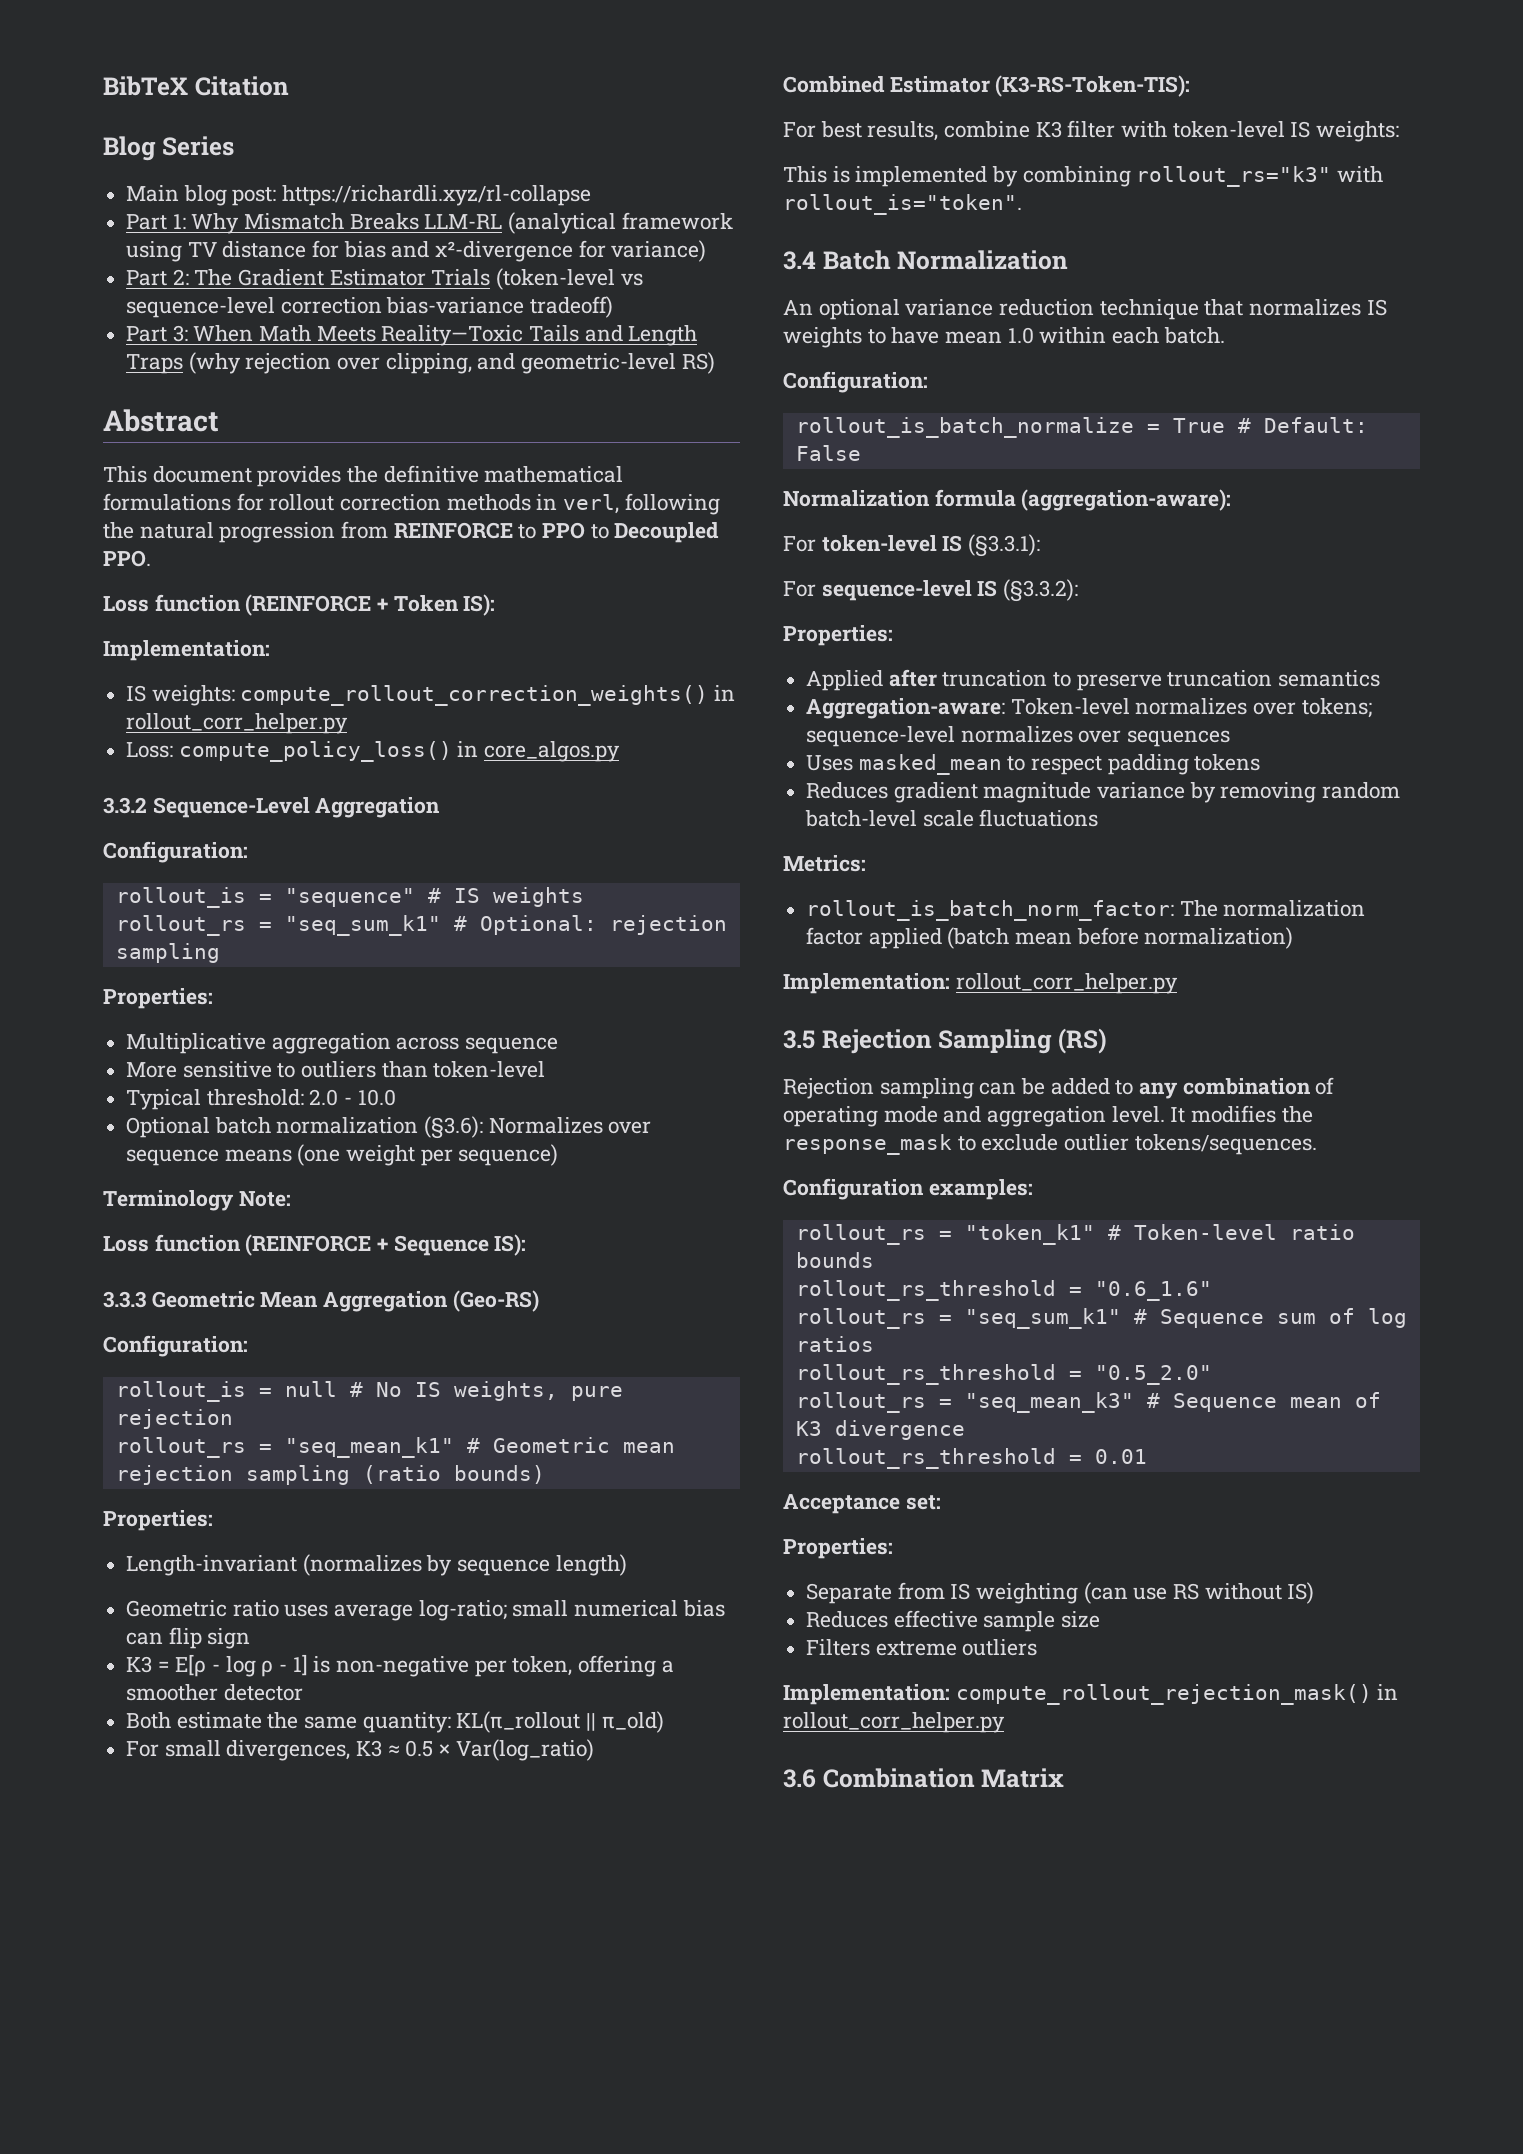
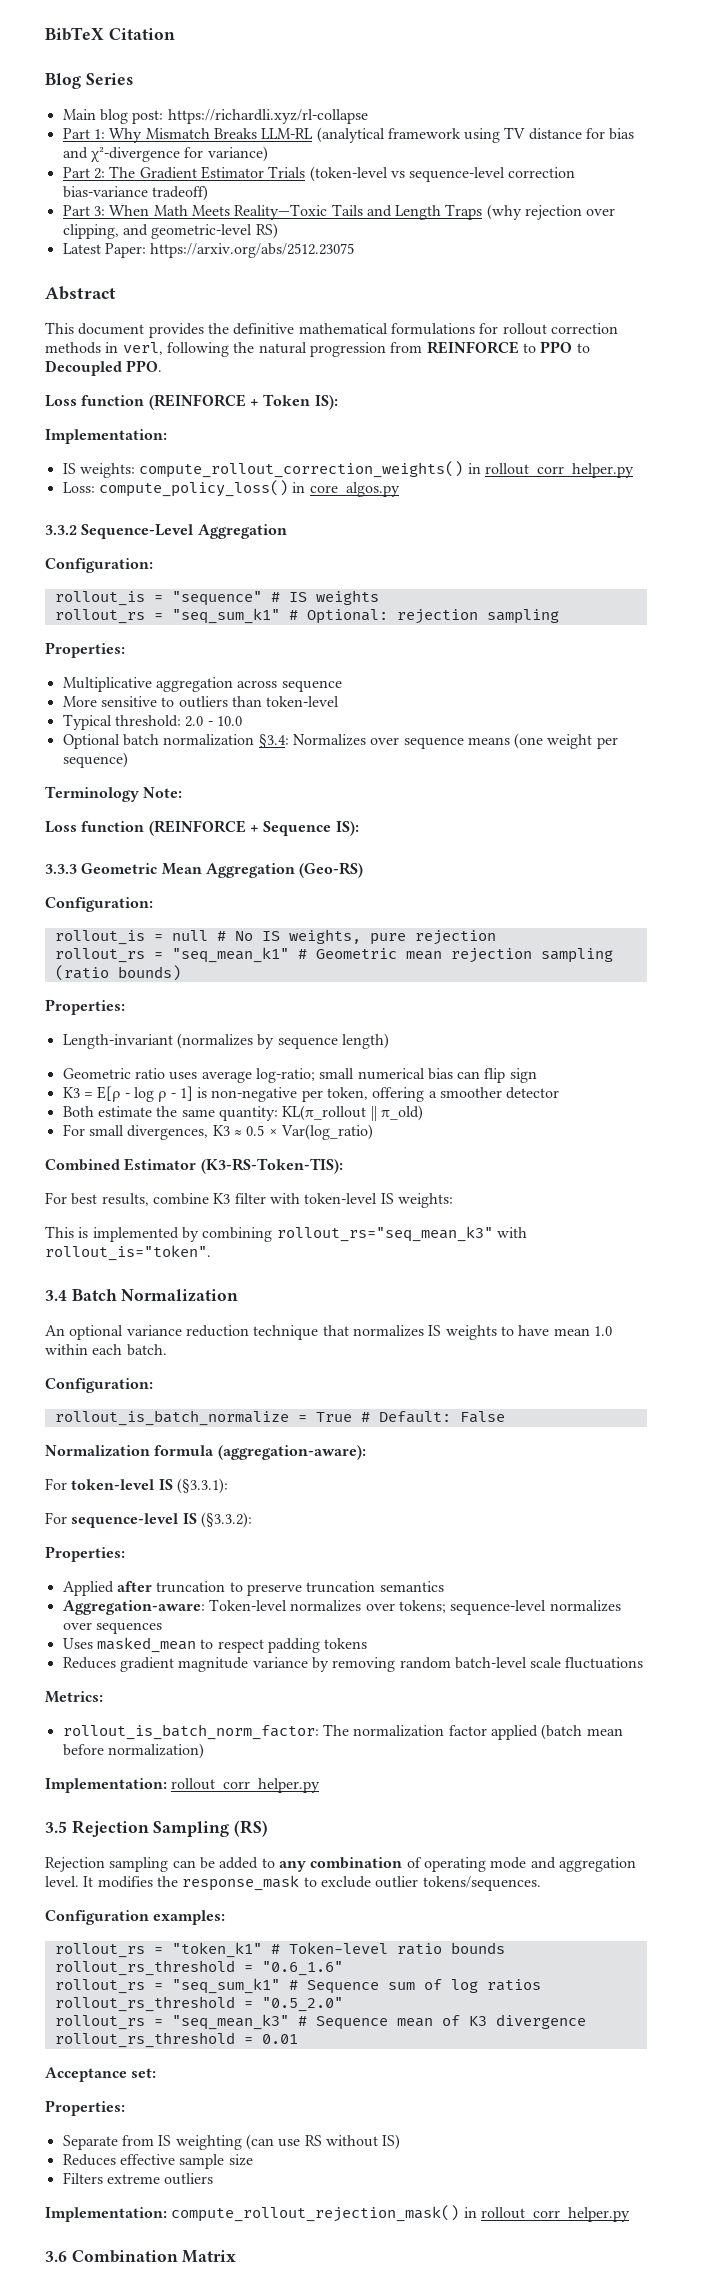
+ Latest Paper: https://arxiv.org/abs/2512.23075
- Optional batch normalization (§3.6): Normalizes over sequence means (one weight per sequence)
+ Optional batch normalization §3.4: Normalizes over sequence means (one weight per sequence)
- This is implemented by combining rollout_rs="k3" with rollout_is="token".
+ This is implemented by combining rollout_rs="seq_mean_k3" with rollout_is="token".

